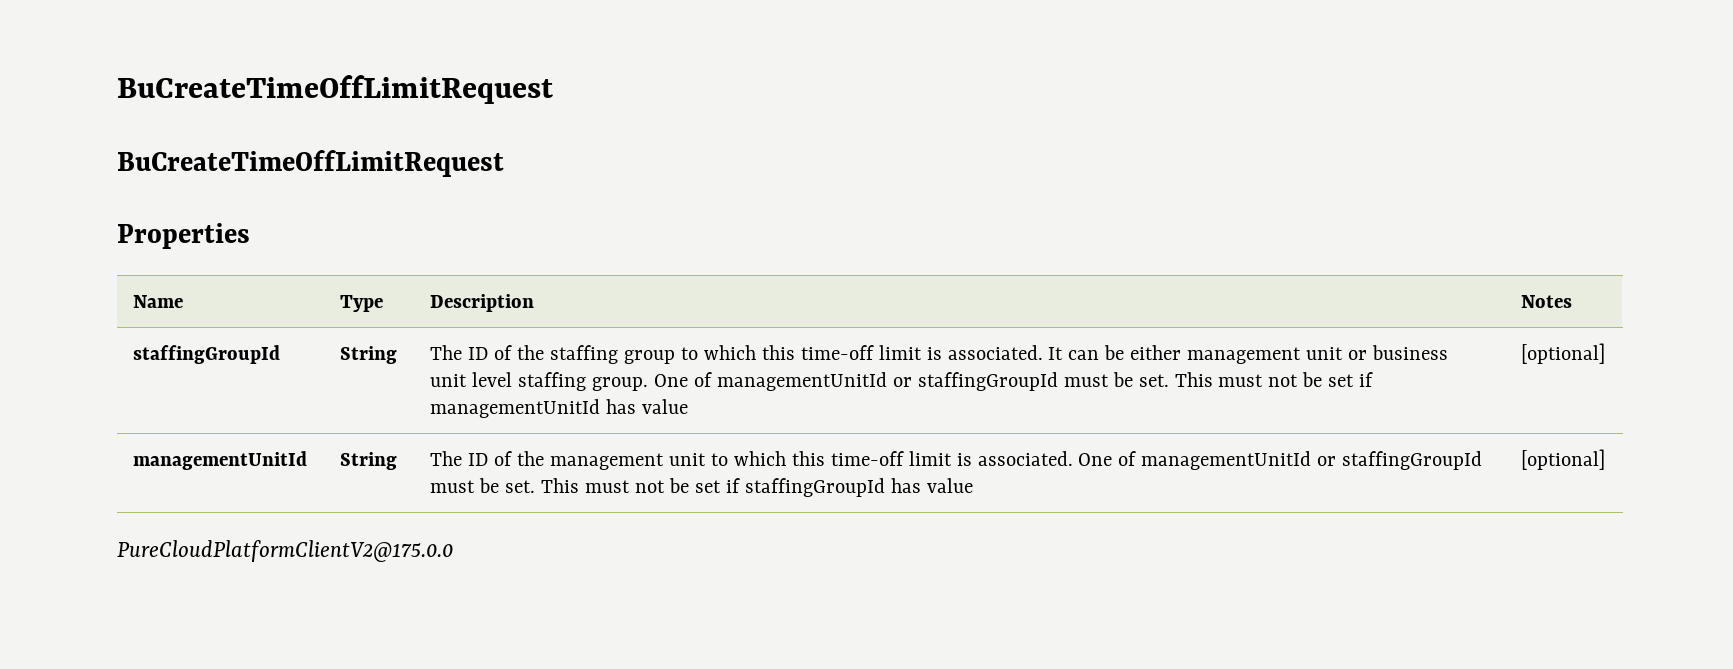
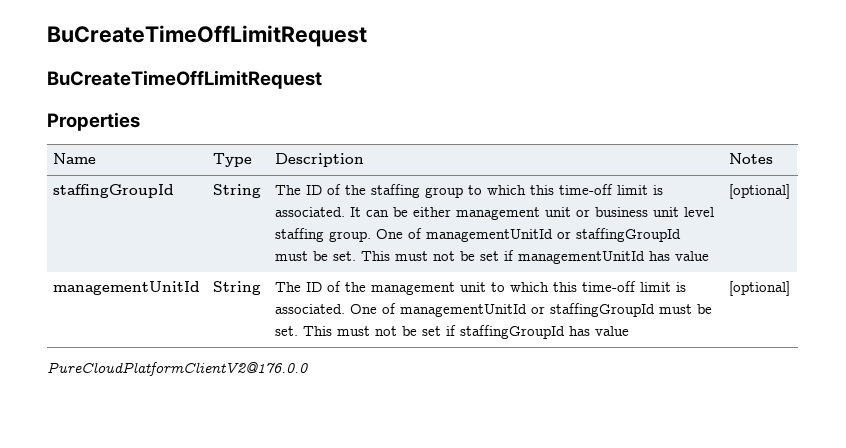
- PureCloudPlatformClientV2@175.0.0
+ PureCloudPlatformClientV2@176.0.0

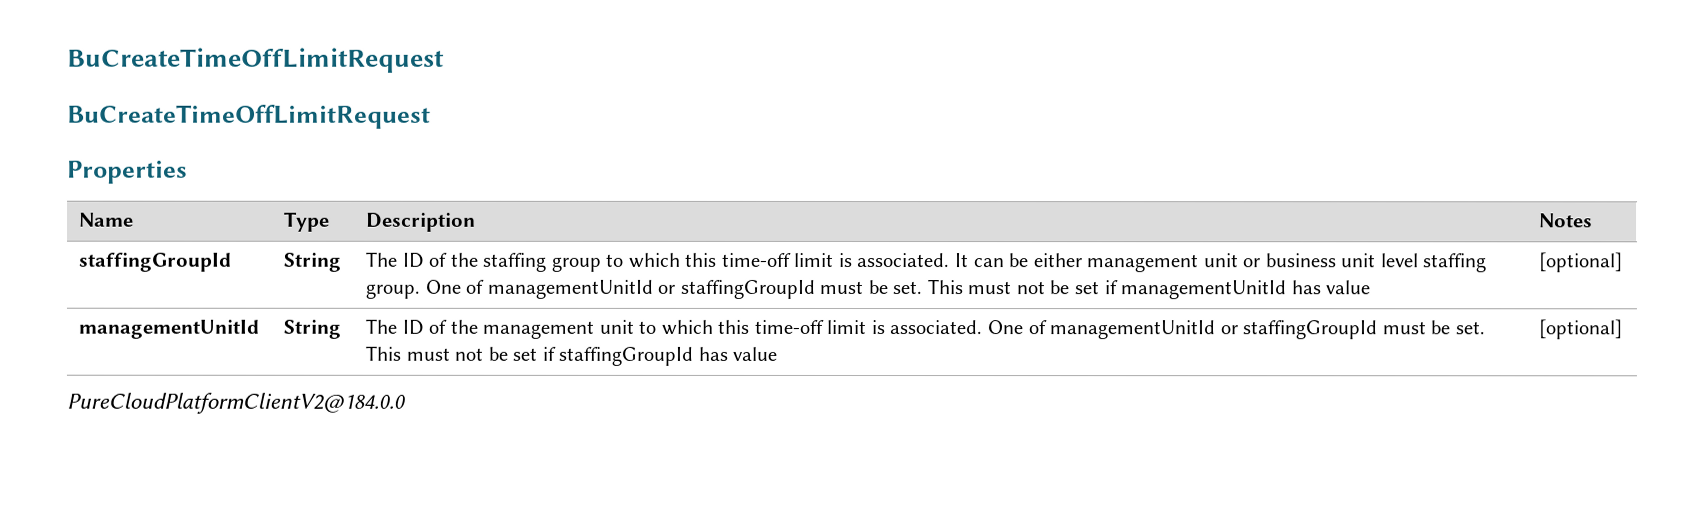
- PureCloudPlatformClientV2@176.0.0
+ PureCloudPlatformClientV2@184.0.0

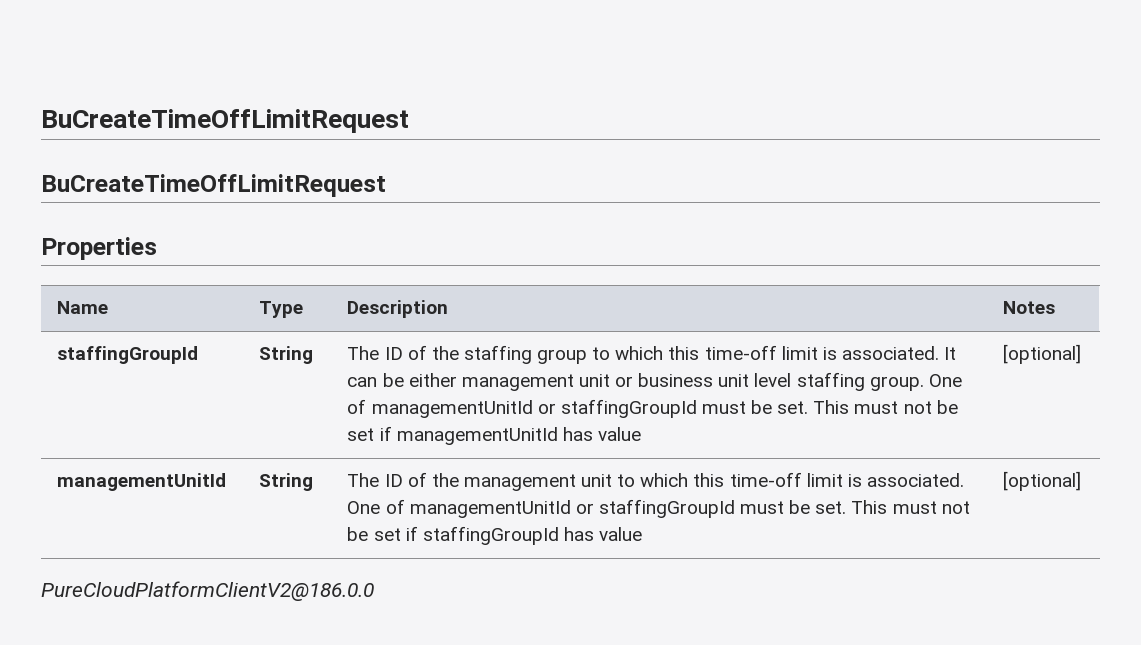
- PureCloudPlatformClientV2@184.0.0
+ PureCloudPlatformClientV2@186.0.0

